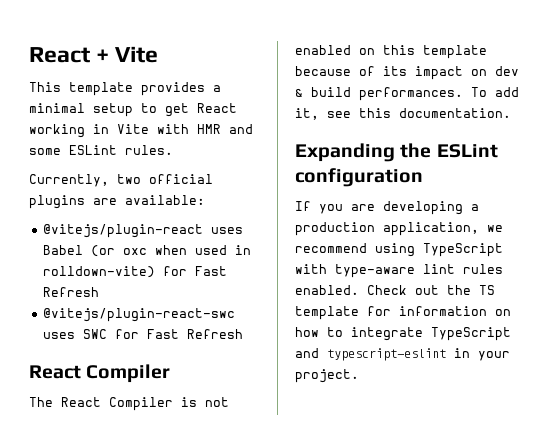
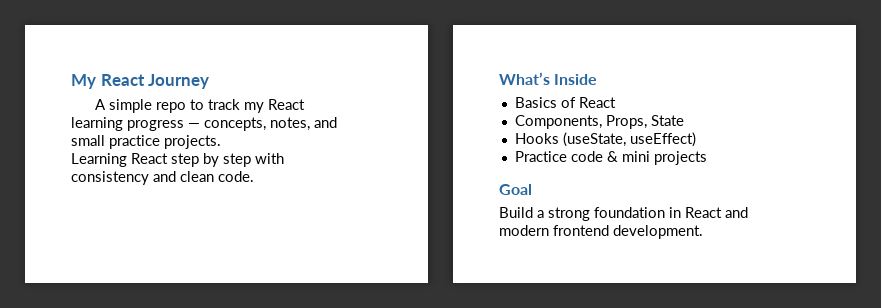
- React + Vite
- This template provides a minimal setup to get React working in Vite with HMR and some ESLint rules.
- Currently, two official plugins are available:
- @vitejs/plugin-react uses Babel (or oxc when used in rolldown-vite) for Fast Refresh
- @vitejs/plugin-react-swc uses SWC for Fast Refresh
- React Compiler
- The React Compiler is not enabled on this template because of its impact on dev & build performances. To add it, see this documentation.
- Expanding the ESLint configuration
- If you are developing a production application, we recommend using TypeScript with type-aware lint rules enabled. Check out the TS template for information on how to integrate TypeScript and typescript-eslint in your project.
+ My React Journey
+ A simple repo to track my React learning progress — concepts, notes, and small practice projects.
+ Learning React step by step with consistency and clean code.
+ What’s Inside
+ Basics of React
+ Components, Props, State
+ Hooks (useState, useEffect)
+ Practice code & mini projects
+ Goal
+ Build a strong foundation in React and modern frontend development.

